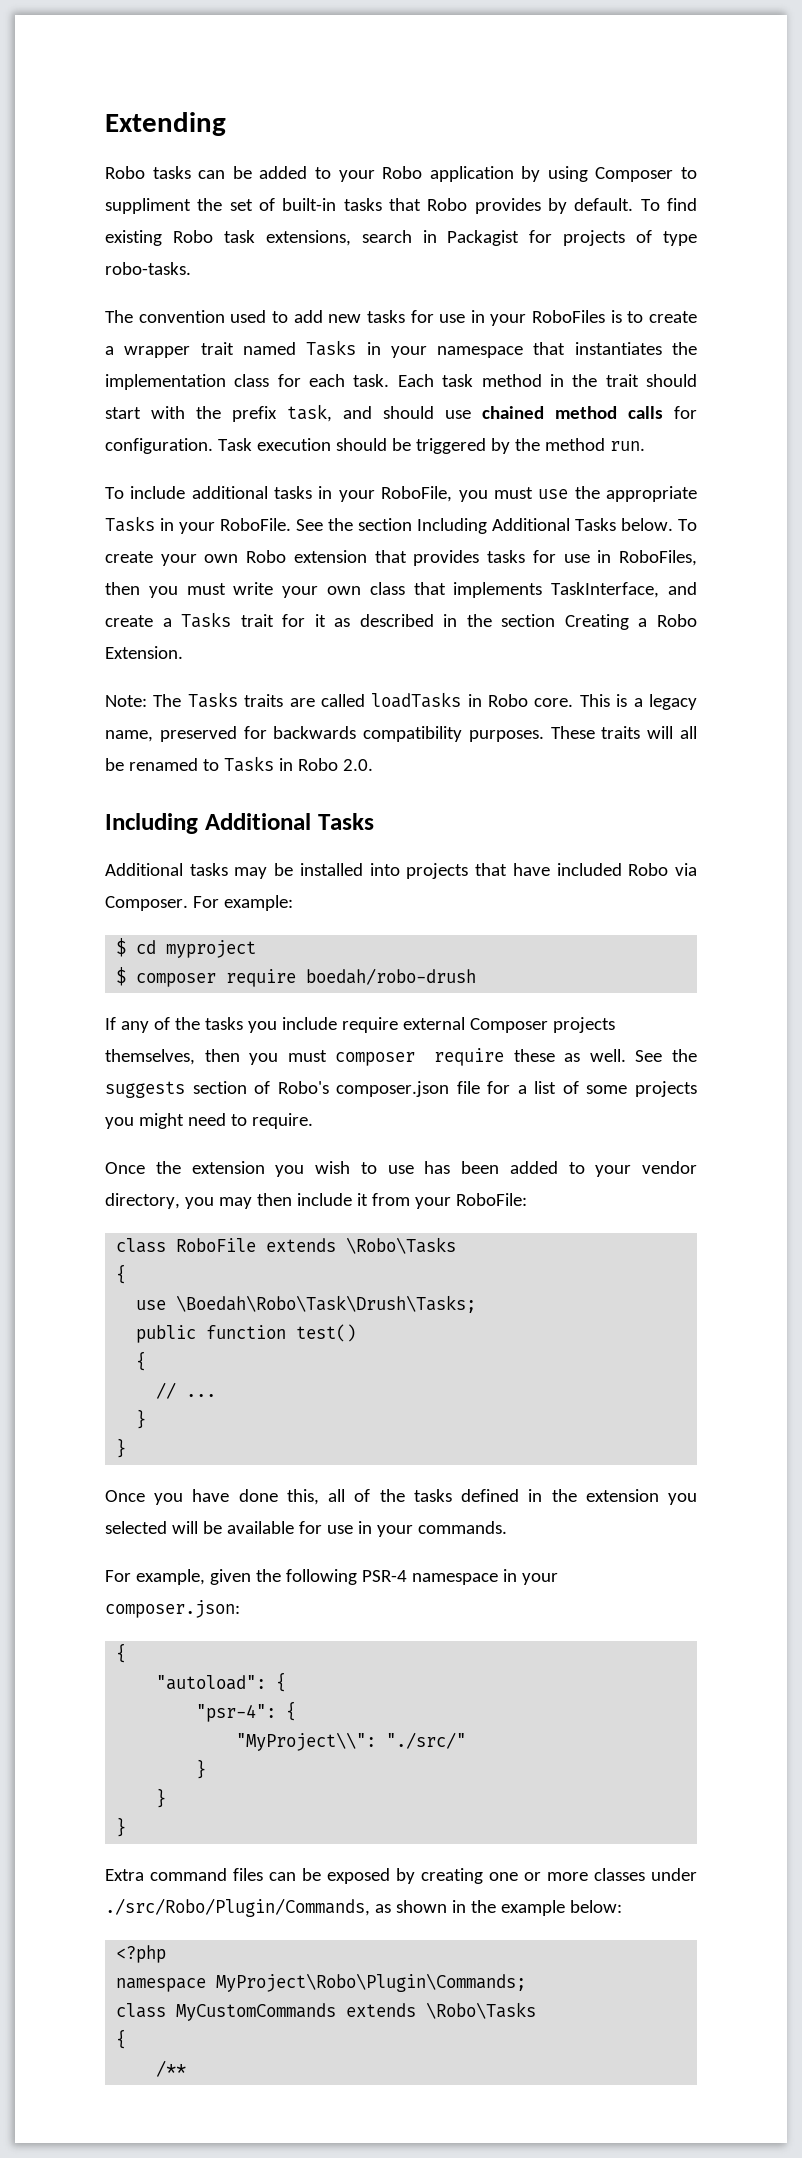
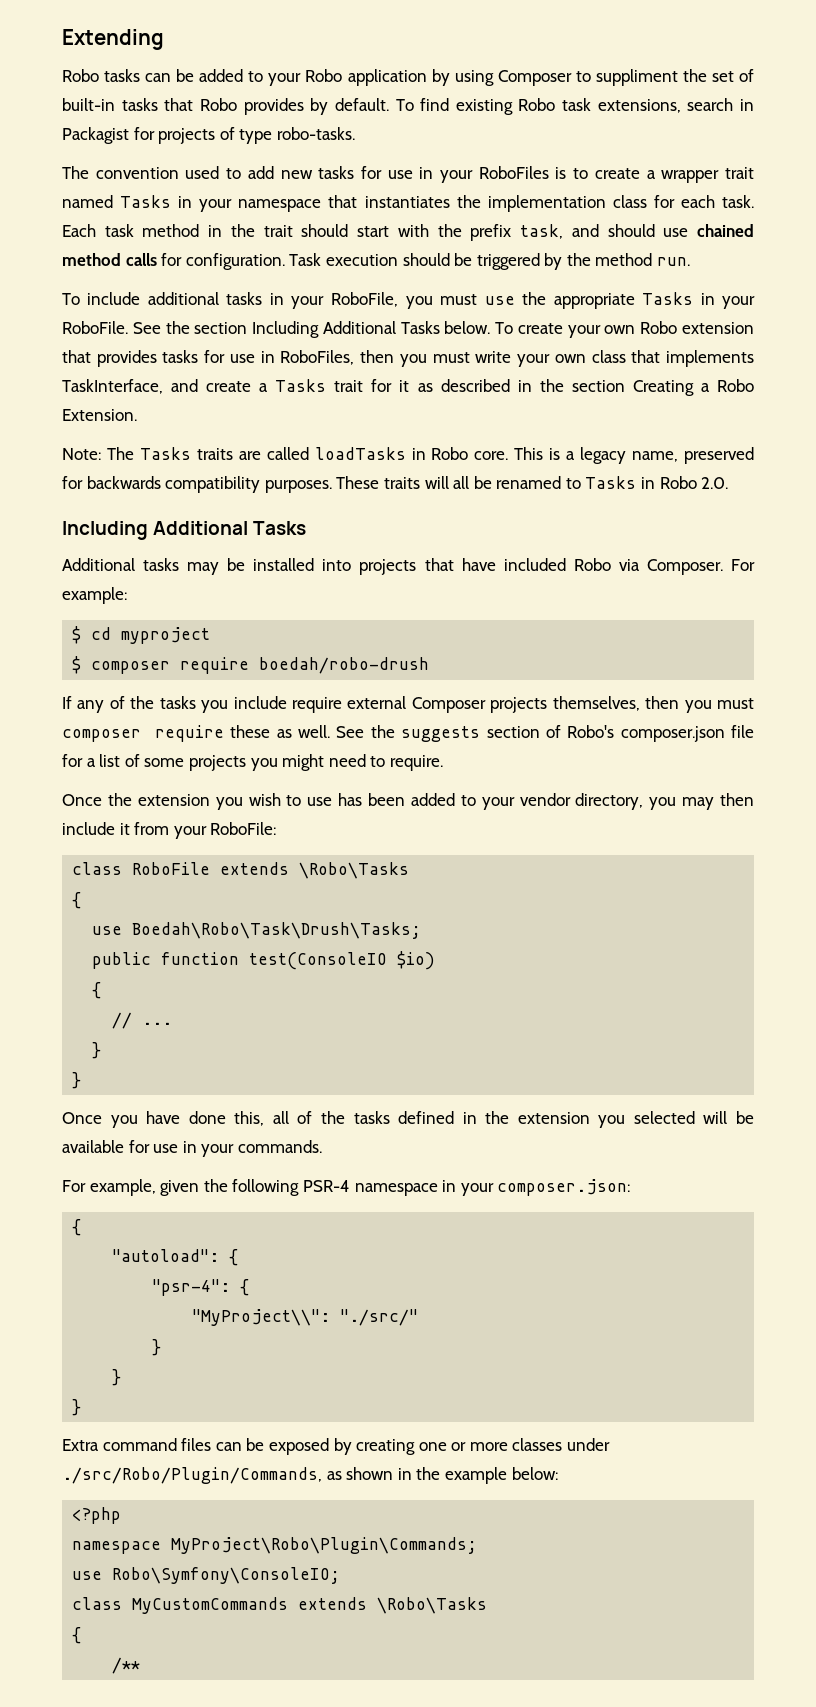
- use \Boedah\Robo\Task\Drush\Tasks;
+ use Boedah\Robo\Task\Drush\Tasks;
- public function test()
+ public function test(ConsoleIO $io)
+ use Robo\Symfony\ConsoleIO;

